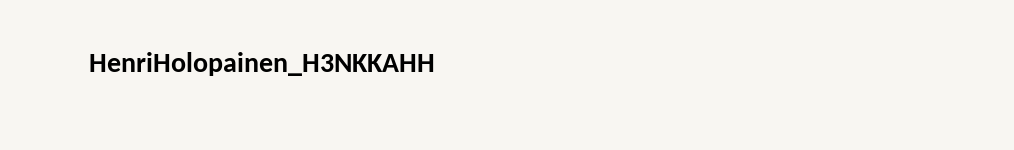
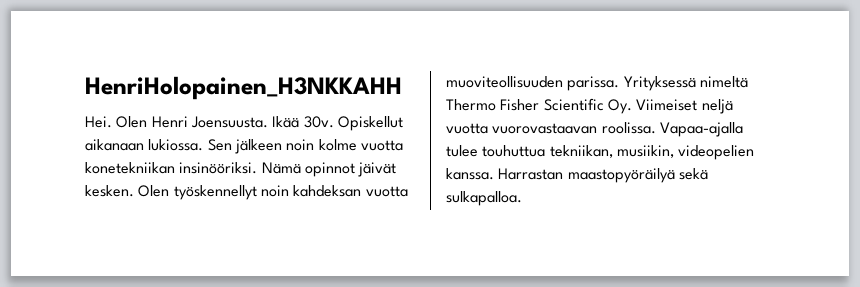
+ Hei. Olen Henri Joensuusta. Ikää 30v. Opiskellut aikanaan lukiossa. Sen jälkeen noin kolme vuotta konetekniikan insinööriksi. Nämä opinnot jäivät kesken. Olen työskennellyt noin kahdeksan vuotta muoviteollisuuden parissa. Yrityksessä nimeltä Thermo Fisher Scientific Oy. Viimeiset neljä vuotta vuorovastaavan roolissa. Vapaa-ajalla tulee touhuttua tekniikan, musiikin, videopelien kanssa. Harrastan maastopyöräilyä sekä sulkapalloa.

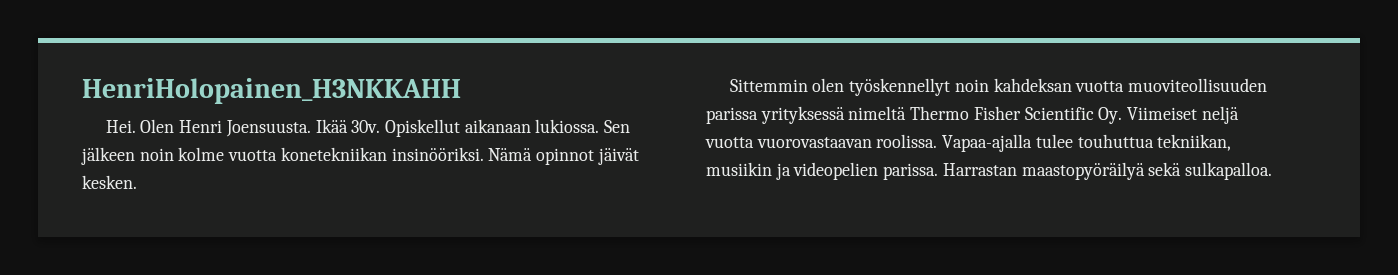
- Nämä opinnot jäivät kesken. Olen työskennellyt noin kahdeksan vuotta muoviteollisuuden parissa. Yrityksessä nimeltä Thermo Fisher Scientific Oy. Viimeiset neljä vuotta vuorovastaavan roolissa.
+ Nämä opinnot jäivät kesken.
+ Sittemmin olen työskennellyt noin kahdeksan vuotta muoviteollisuuden parissa yrityksessä nimeltä Thermo Fisher Scientific Oy. Viimeiset neljä vuotta vuorovastaavan roolissa.
- Vapaa-ajalla tulee touhuttua tekniikan, musiikin, videopelien kanssa.
+ Vapaa-ajalla tulee touhuttua tekniikan, musiikin ja videopelien parissa.

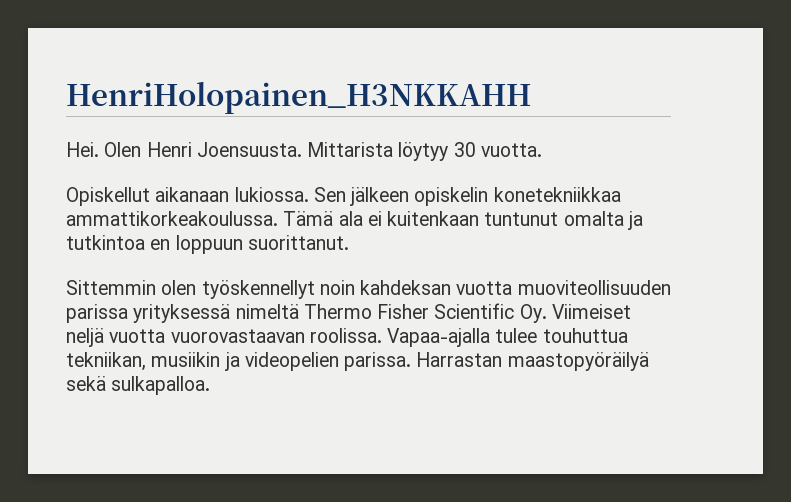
- Ikää 30v. Opiskellut aikanaan lukiossa.
+ Mittarista löytyy 30 vuotta.
+ Opiskellut aikanaan lukiossa.
- Sen jälkeen noin kolme vuotta konetekniikan insinööriksi. Nämä opinnot jäivät kesken.
+ Sen jälkeen opiskelin konetekniikkaa ammattikorkeakoulussa. Tämä ala ei kuitenkaan tuntunut omalta ja tutkintoa en loppuun suorittanut.

